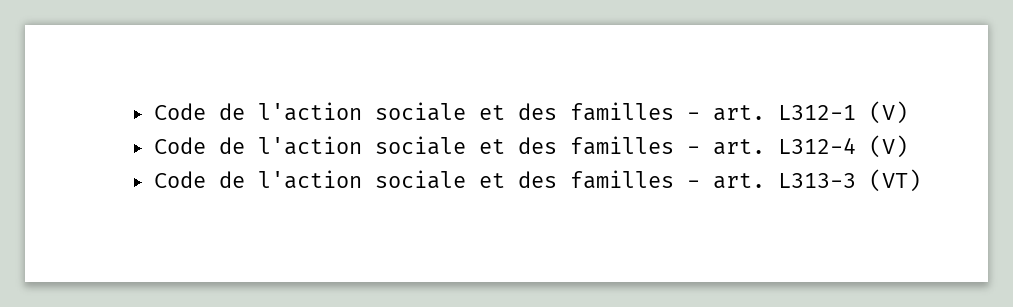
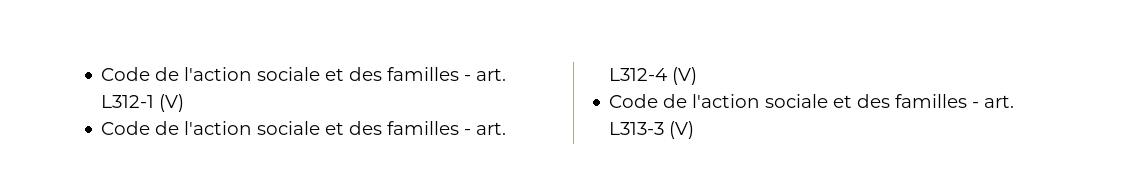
- Code de l'action sociale et des familles - art. L313-3 (VT)
+ Code de l'action sociale et des familles - art. L313-3 (V)

